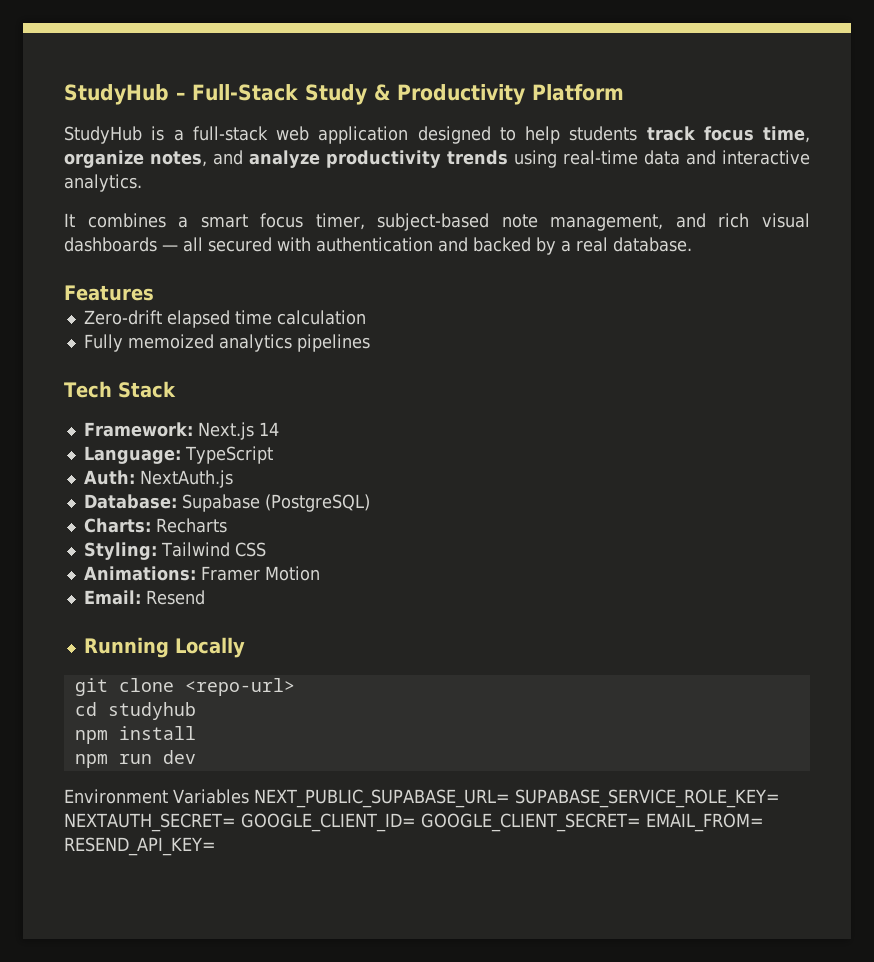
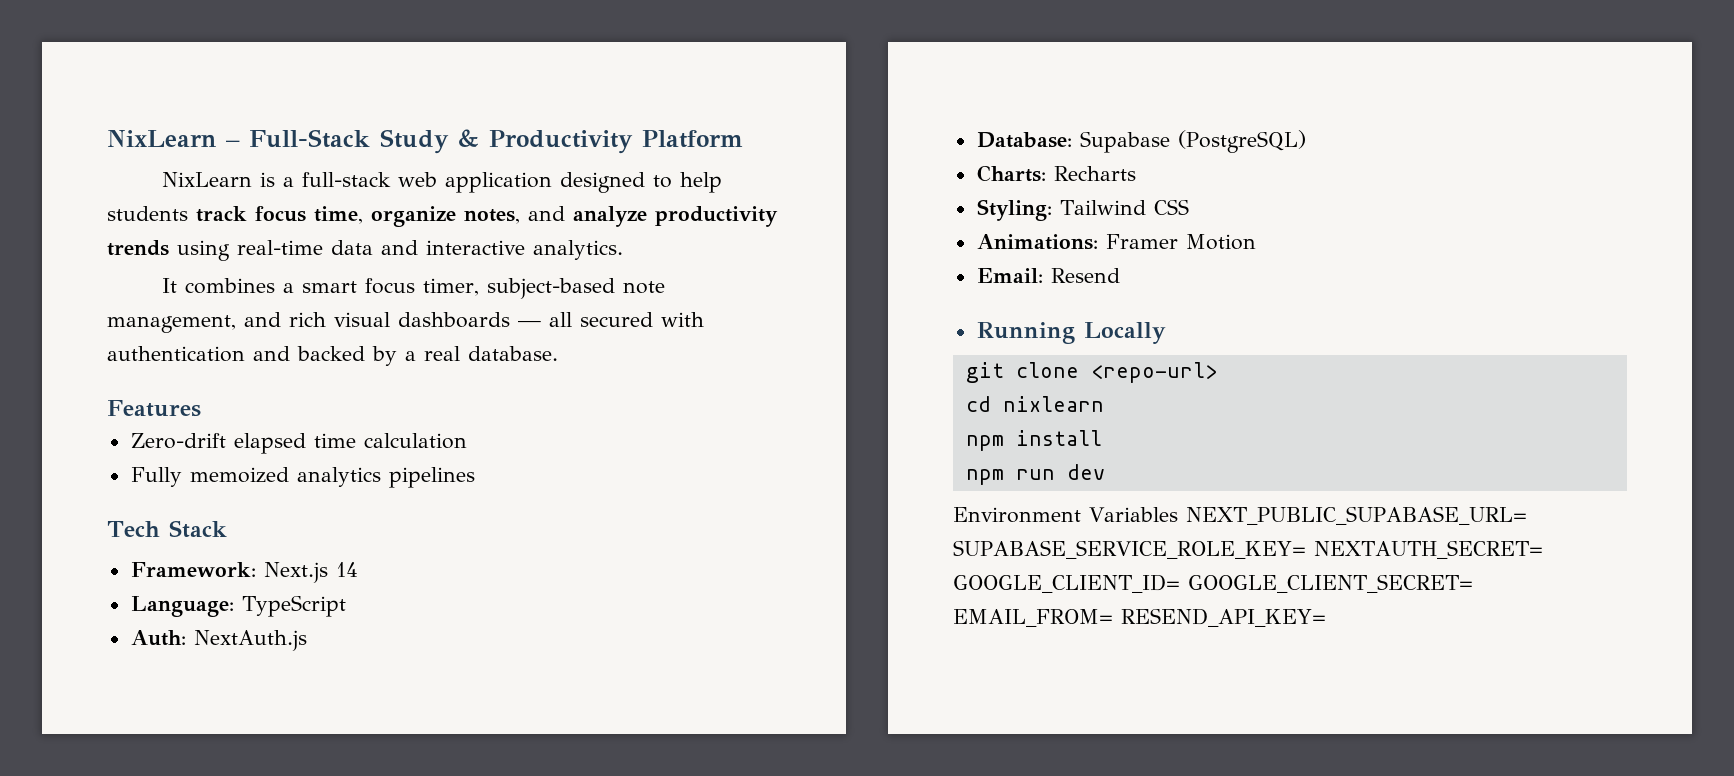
- StudyHub – Full-Stack Study & Productivity Platform
+ NixLearn – Full-Stack Study & Productivity Platform
- StudyHub is a full-stack web application designed to help students track focus time, organize notes, and analyze productivity trends using real-time data and interactive analytics.
+ NixLearn is a full-stack web application designed to help students track focus time, organize notes, and analyze productivity trends using real-time data and interactive analytics.
- cd studyhub
+ cd nixlearn

